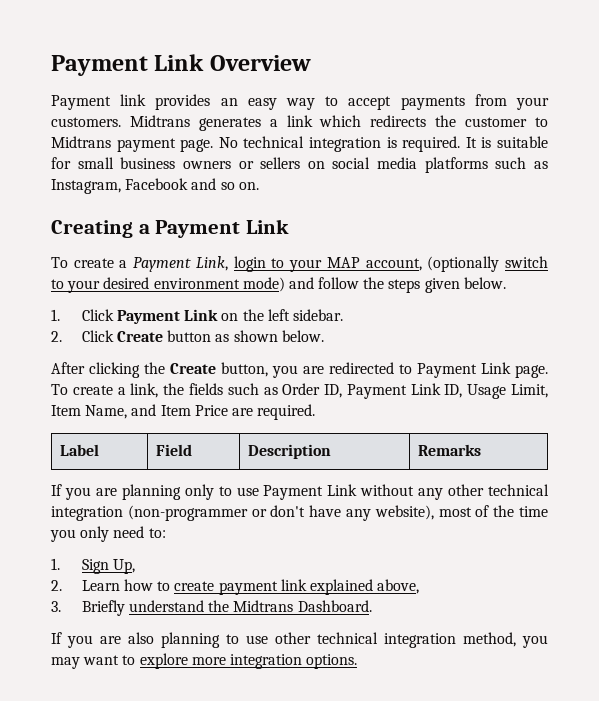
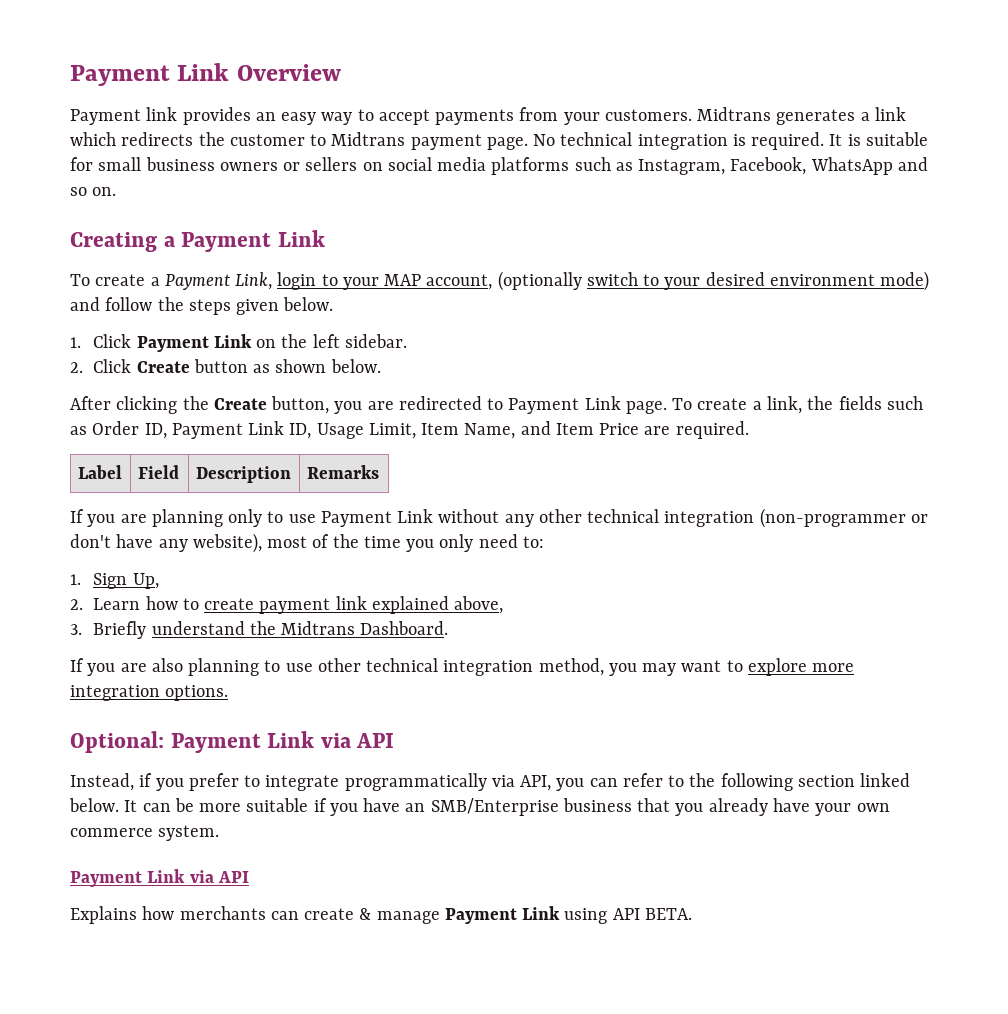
- It is suitable for small business owners or sellers on social media platforms such as Instagram, Facebook and so on.
+ It is suitable for small business owners or sellers on social media platforms such as Instagram, Facebook, WhatsApp and so on.
+ Optional: Payment Link via API
+ Instead, if you prefer to integrate programmatically via API, you can refer to the following section linked below. It can be more suitable if you have an SMB/Enterprise business that you already have your own commerce system.
+ Payment Link via API
+ Explains how merchants can create & manage Payment Link using API BETA.

